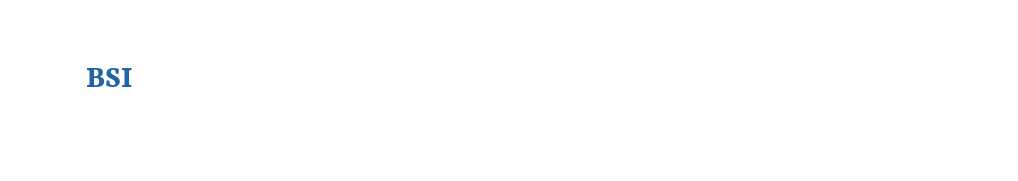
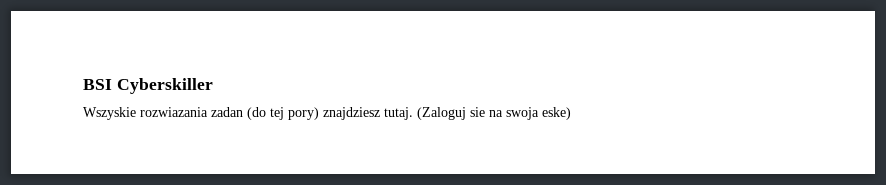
- BSI
+ BSI Cyberskiller
+ Wszyskie rozwiazania zadan (do tej pory) znajdziesz tutaj. (Zaloguj sie na swoja eske)

